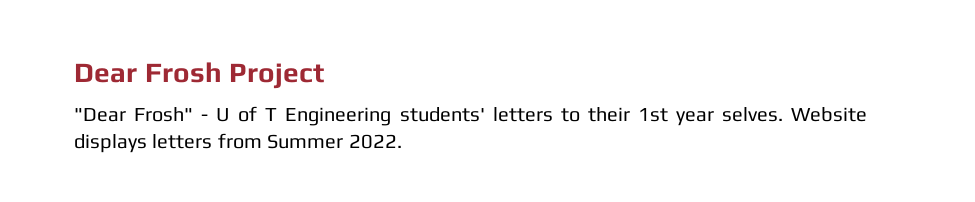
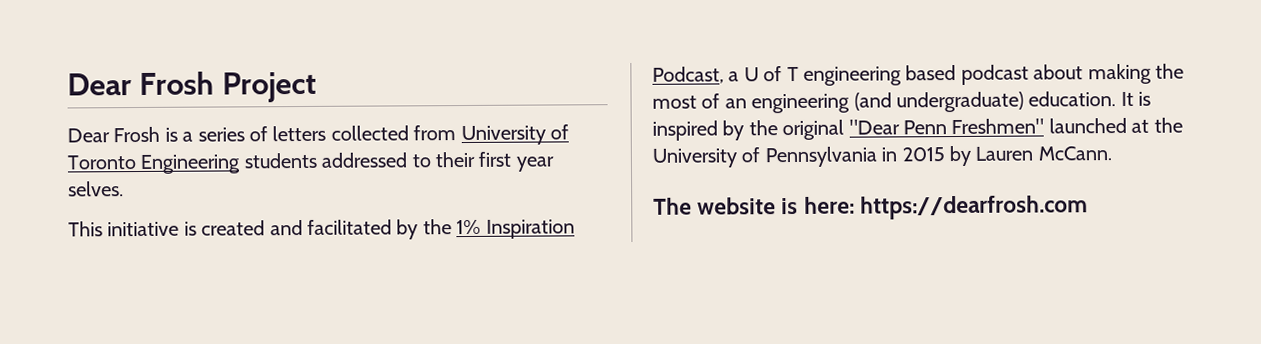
- "Dear Frosh" - U of T Engineering students' letters to their 1st year selves. Website displays letters from Summer 2022.
+ Dear Frosh is a series of letters collected from University of Toronto Engineering students addressed to their first year selves.
+ This initiative is created and facilitated by the 1% Inspiration Podcast, a U of T engineering based podcast about making the most of an engineering (and undergraduate) education. It is inspired by the original "Dear Penn Freshmen" launched at the University of Pennsylvania in 2015 by Lauren McCann.
+ The website is here: https://dearfrosh.com

